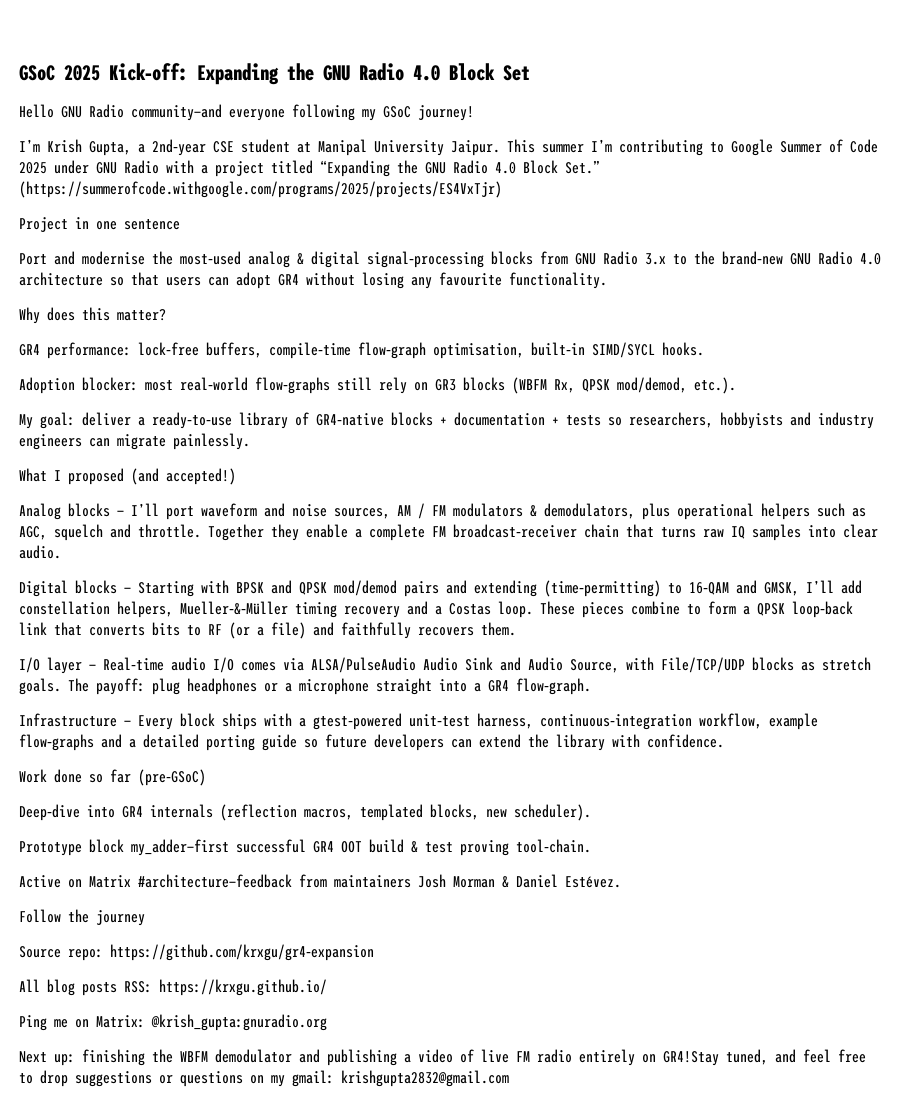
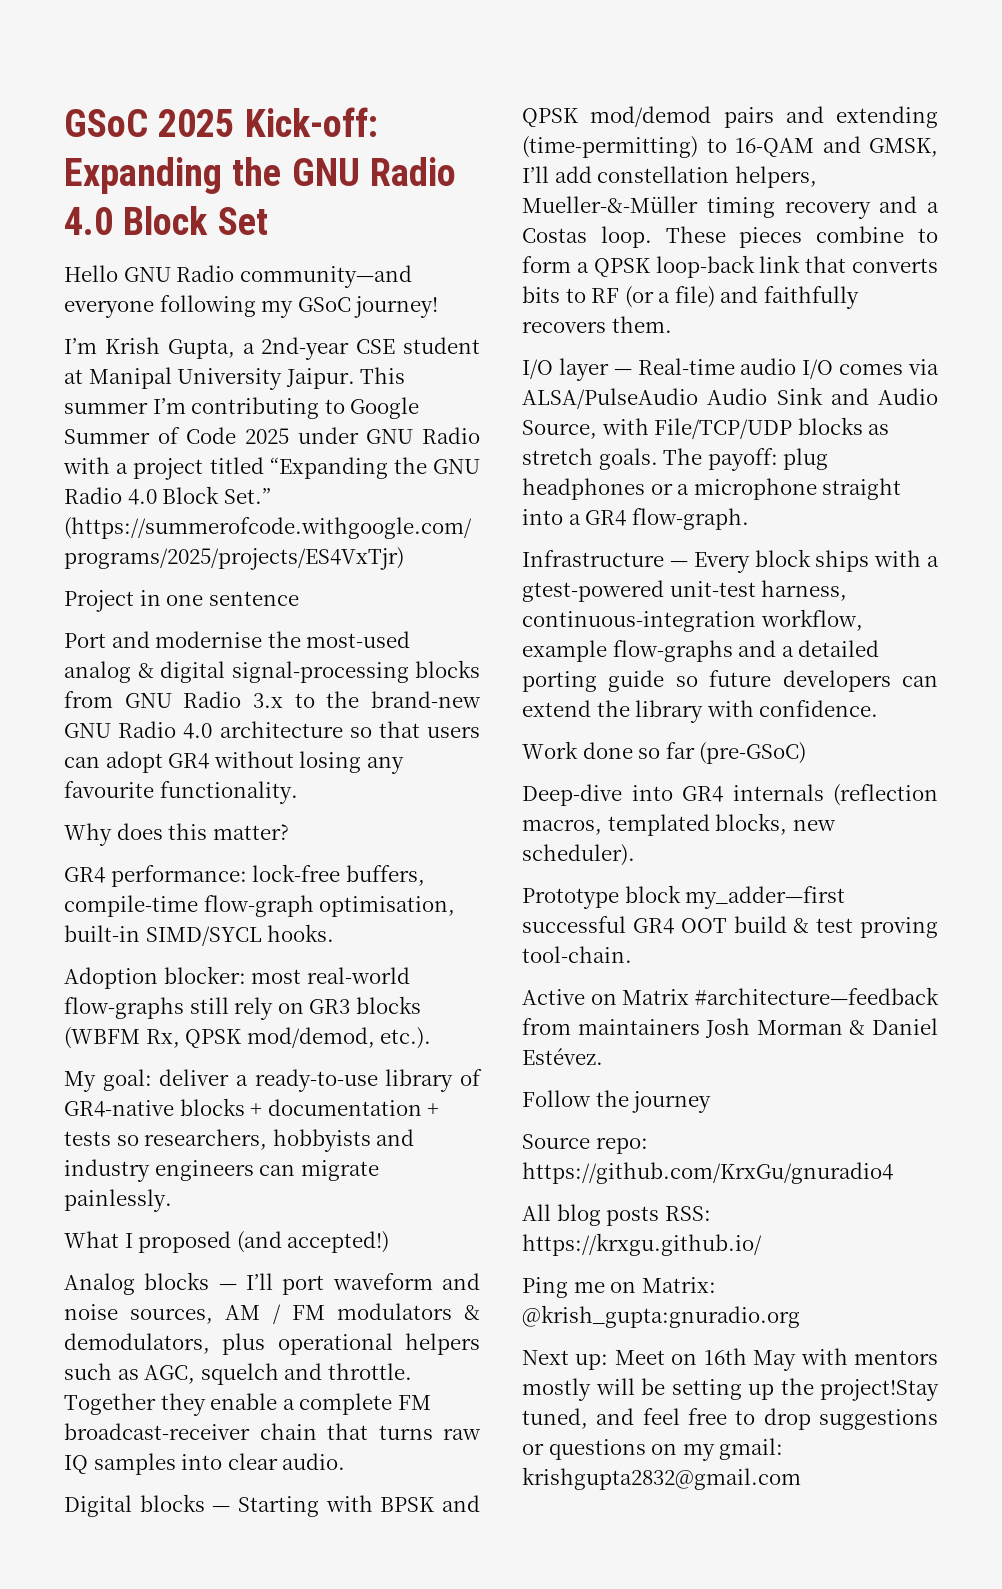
- Source repo: https://github.com/krxgu/gr4‑expansion
+ Source repo: https://github.com/KrxGu/gnuradio4
- Next up: finishing the WBFM demodulator and publishing a video of live FM radio entirely on GR4!Stay tuned, and feel free to drop suggestions or questions on my gmail: krishgupta2832@gmail.com
+ Next up: Meet on 16th May with mentors mostly will be setting up the project!Stay tuned, and feel free to drop suggestions or questions on my gmail: krishgupta2832@gmail.com

